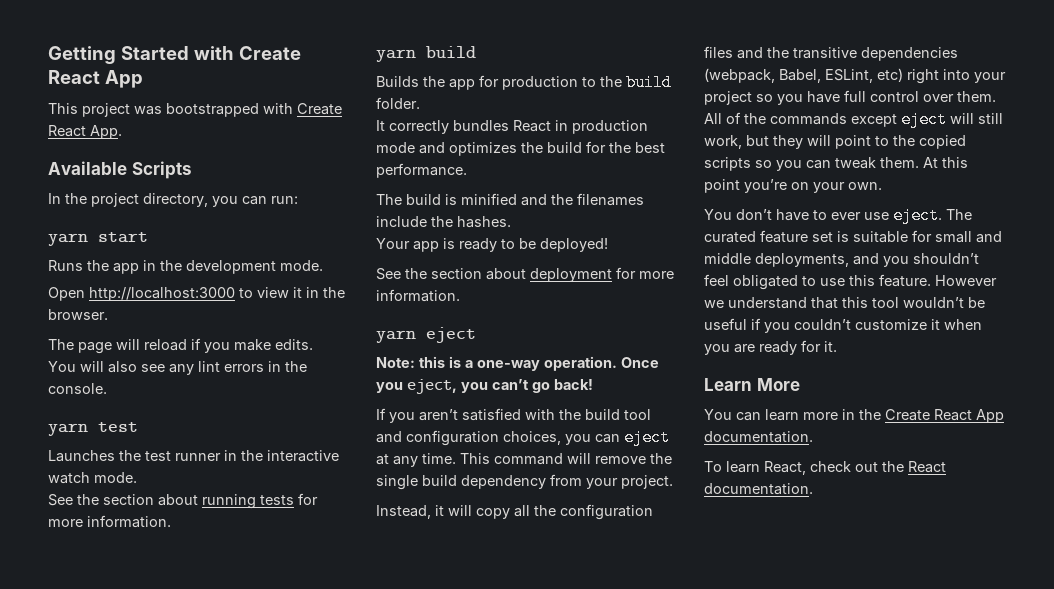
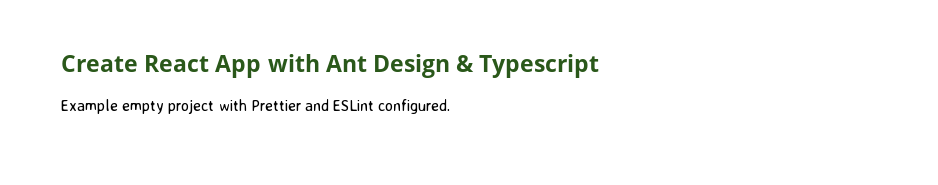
- Getting Started with Create React App
- This project was bootstrapped with Create React App.
- Available Scripts
- In the project directory, you can run:
- yarn start
- Runs the app in the development mode.
- Open http://localhost:3000 to view it in the browser.
- The page will reload if you make edits.
- You will also see any lint errors in the console.
- yarn test
- Launches the test runner in the interactive watch mode.
- See the section about running tests for more information.
- yarn build
- Builds the app for production to the build folder.
- It correctly bundles React in production mode and optimizes the build for the best performance.
- The build is minified and the filenames include the hashes.
- Your app is ready to be deployed!
- See the section about deployment for more information.
- yarn eject
- Note: this is a one-way operation. Once you eject, you can’t go back!
- If you aren’t satisfied with the build tool and configuration choices, you can eject at any time. This command will remove the single build dependency from your project.
- Instead, it will copy all the configuration files and the transitive dependencies (webpack, Babel, ESLint, etc) right into your project so you have full control over them. All of the commands except eject will still work, but they will point to the copied scripts so you can tweak them. At this point you’re on your own.
- You don’t have to ever use eject. The curated feature set is suitable for small and middle deployments, and you shouldn’t feel obligated to use this feature. However we understand that this tool wouldn’t be useful if you couldn’t customize it when you are ready for it.
- Learn More
- You can learn more in the Create React App documentation.
- To learn React, check out the React documentation.
+ Create React App with Ant Design & Typescript
+ Example empty project with Prettier and ESLint configured.

